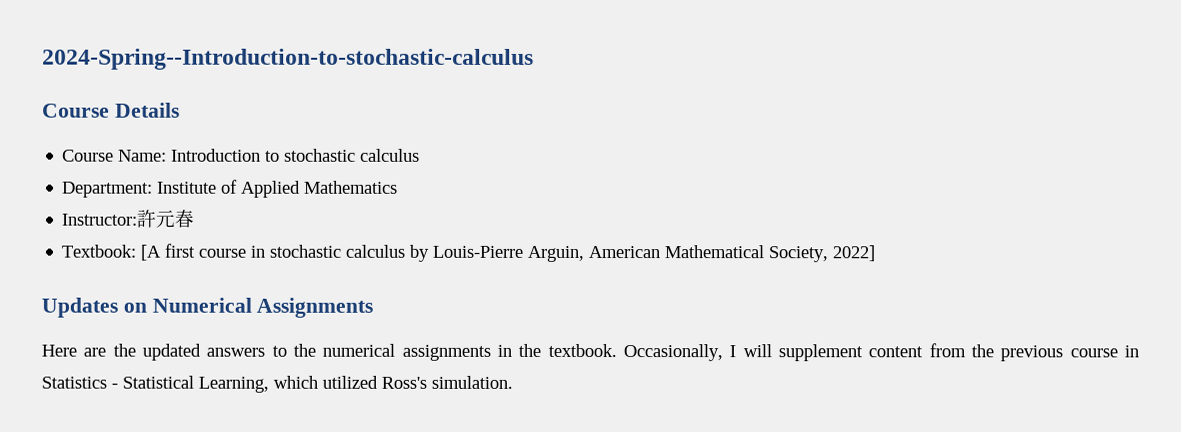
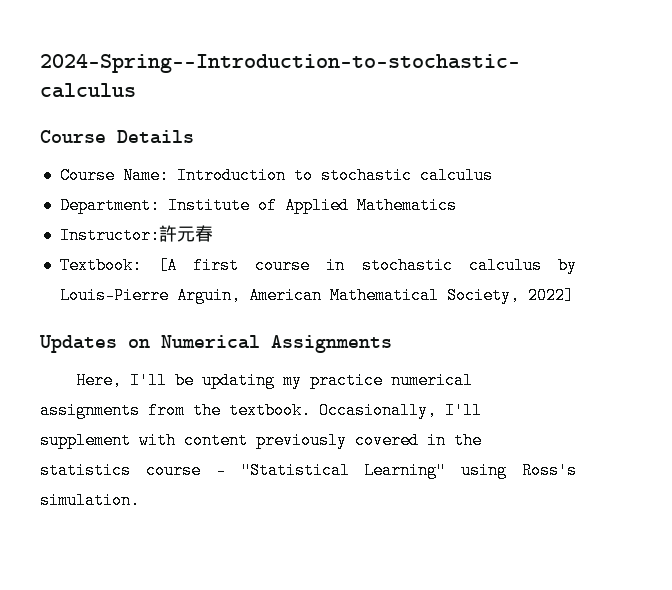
- Here are the updated answers to the numerical assignments in the textbook.
+ Here, I'll be updating my practice numerical assignments from the textbook.
- Occasionally, I will supplement content from the previous course in Statistics - Statistical Learning, which utilized Ross's simulation.
+ Occasionally, I'll supplement with content previously covered in the statistics course - "Statistical Learning" using Ross's simulation.

